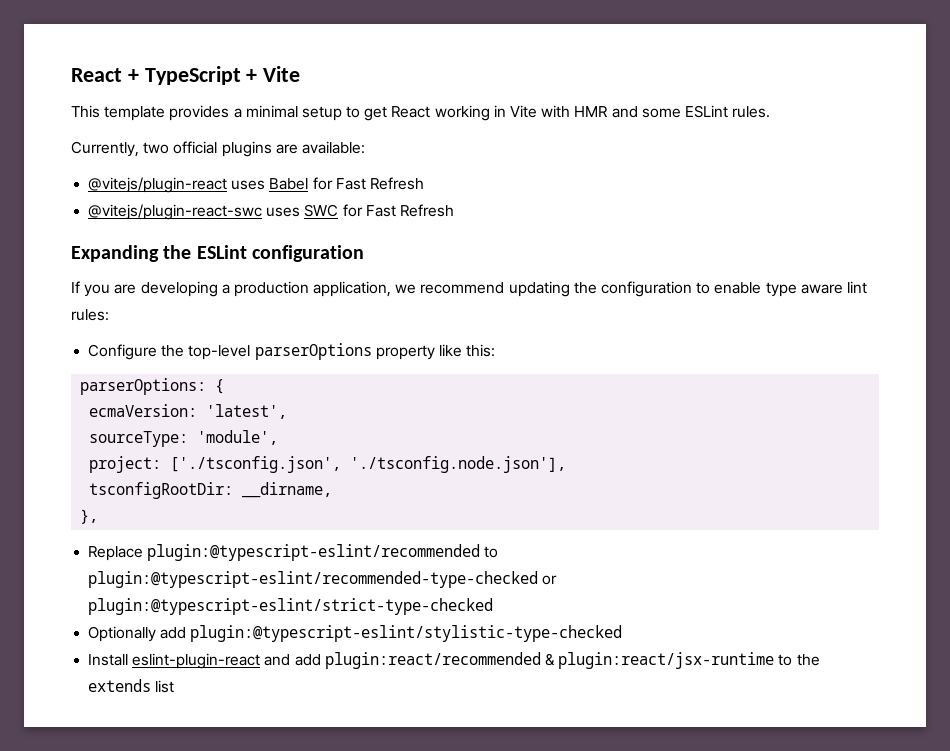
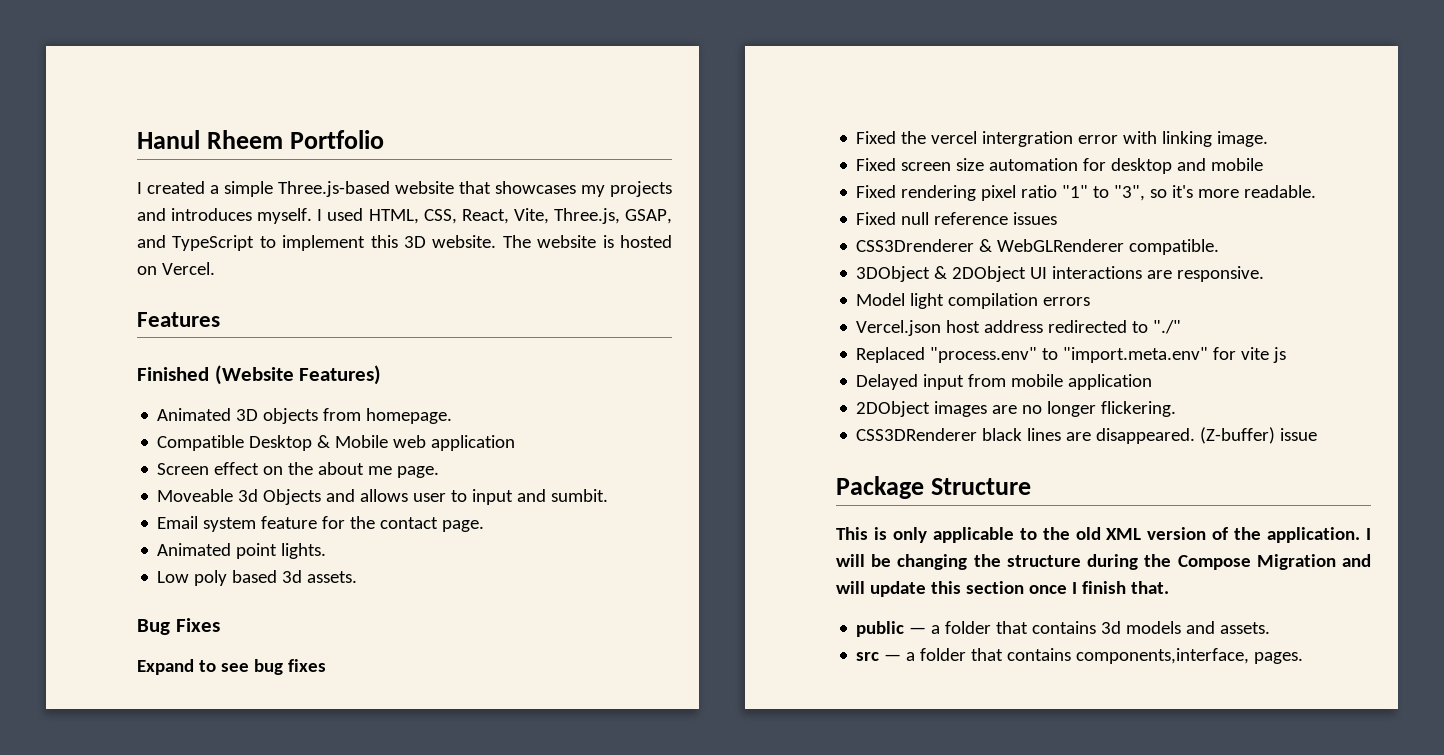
- React + TypeScript + Vite
- This template provides a minimal setup to get React working in Vite with HMR and some ESLint rules.
- Currently, two official plugins are available:
- @vitejs/plugin-react uses Babel for Fast Refresh
- @vitejs/plugin-react-swc uses SWC for Fast Refresh
- Expanding the ESLint configuration
- If you are developing a production application, we recommend updating the configuration to enable type aware lint rules:
- Configure the top-level parserOptions property like this:
- parserOptions: {
- ecmaVersion: 'latest',
- sourceType: 'module',
- project: ['./tsconfig.json', './tsconfig.node.json'],
- tsconfigRootDir: __dirname,
- },
- Replace plugin:@typescript-eslint/recommended to plugin:@typescript-eslint/recommended-type-checked or plugin:@typescript-eslint/strict-type-checked
- Optionally add plugin:@typescript-eslint/stylistic-type-checked
- Install eslint-plugin-react and add plugin:react/recommended & plugin:react/jsx-runtime to the extends list
+ Hanul Rheem Portfolio
+ I created a simple Three.js-based website that showcases my projects and introduces myself. I used HTML, CSS, React, Vite, Three.js, GSAP, and TypeScript to implement this 3D website. The website is hosted on Vercel.
+ Features
+ Finished (Website Features)
+ Animated 3D objects from homepage.
+ Compatible Desktop & Mobile web application
+ Screen effect on the about me page.
+ Moveable 3d Objects and allows user to input and sumbit.
+ Email system feature for the contact page.
+ Animated point lights.
+ Low poly based 3d assets.
+ Bug Fixes
+ Expand to see bug fixes
+ Fixed the vercel intergration error with linking image.
+ Fixed screen size automation for desktop and mobile
+ Fixed rendering pixel ratio "1" to "3", so it's more readable.
+ Fixed null reference issues
+ CSS3Drenderer & WebGLRenderer compatible.
+ 3DObject & 2DObject UI interactions are responsive.
+ Model light compilation errors
+ Vercel.json host address redirected to "./"
+ Replaced "process.env" to "import.meta.env" for vite js
+ Delayed input from mobile application
+ 2DObject images are no longer flickering.
+ CSS3DRenderer black lines are disappeared. (Z-buffer) issue
+ Package Structure
+ This is only applicable to the old XML version of the application. I will be changing the structure during the Compose Migration and will update this section once I finish that.
+ public — a folder that contains 3d models and assets.
+ src — a folder that contains components,interface, pages.

